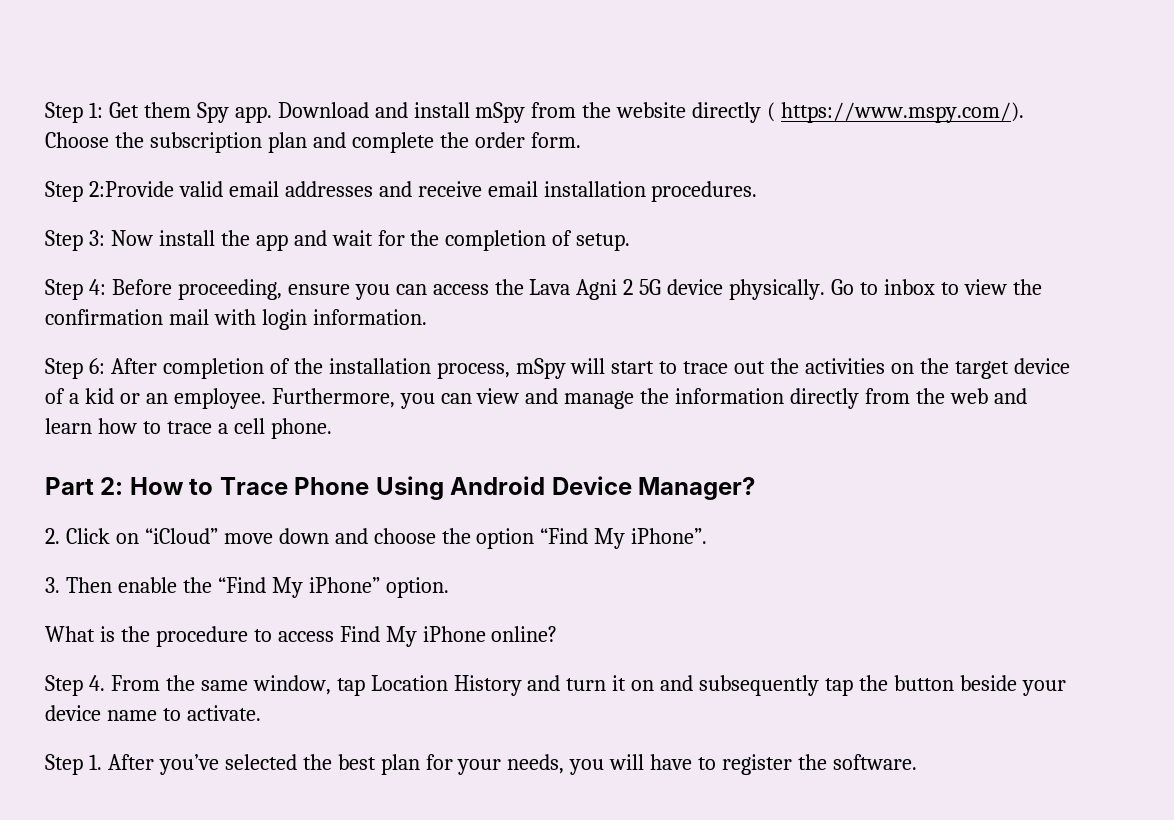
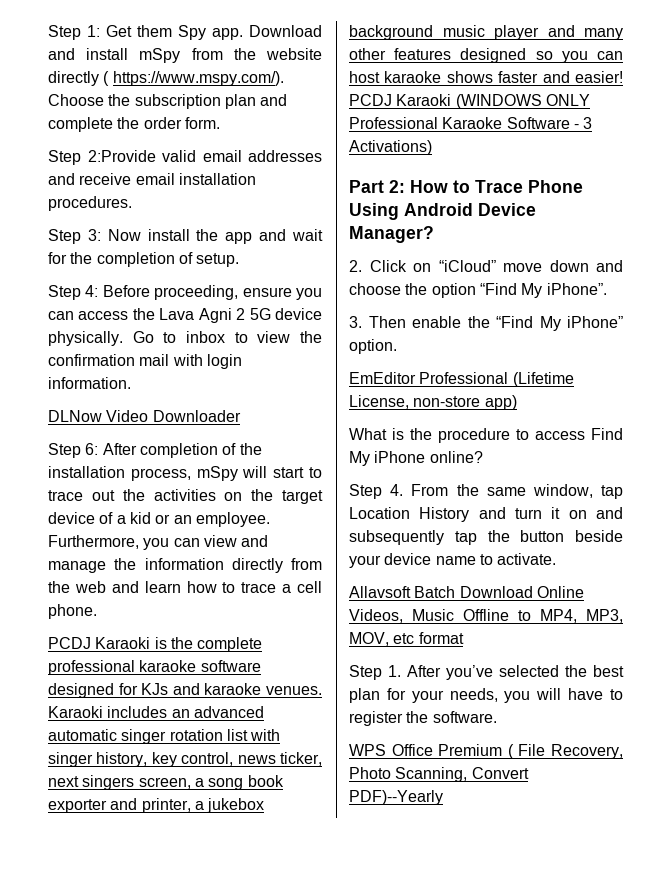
+ DLNow Video Downloader
+ PCDJ Karaoki is the complete professional karaoke software designed for KJs and karaoke venues. Karaoki includes an advanced automatic singer rotation list with singer history, key control, news ticker, next singers screen, a song book exporter and printer, a jukebox background music player and many other features designed so you can host karaoke shows faster and easier! PCDJ Karaoki (WINDOWS ONLY Professional Karaoke Software - 3 Activations)
+ EmEditor Professional (Lifetime License, non-store app)
+ Allavsoft Batch Download Online Videos, Music Offline to MP4, MP3, MOV, etc format
+ WPS Office Premium ( File Recovery, Photo Scanning, Convert PDF)--Yearly

